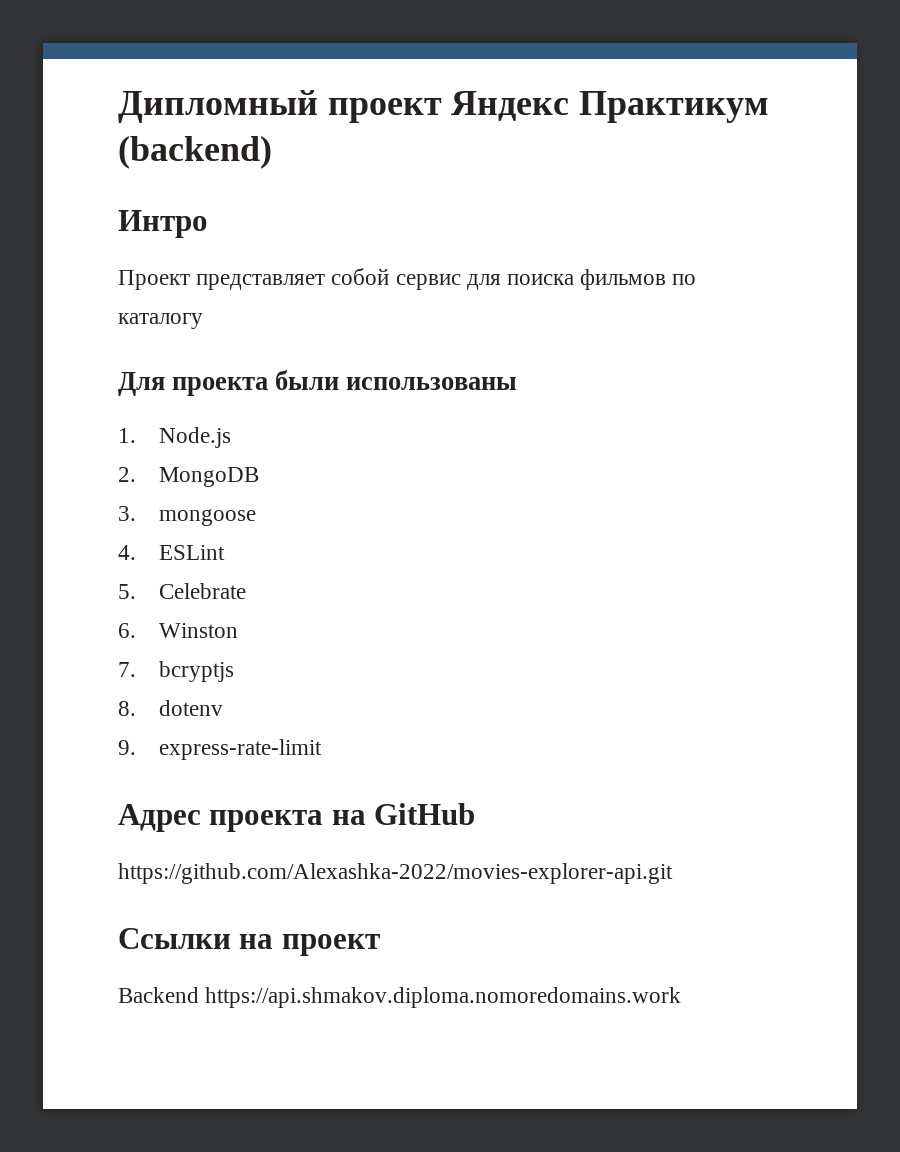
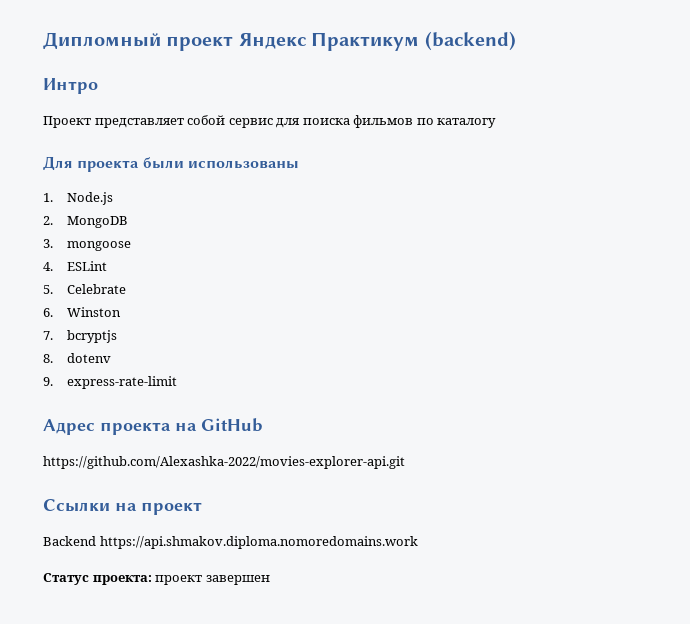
+ Статус проекта: проект завершен

